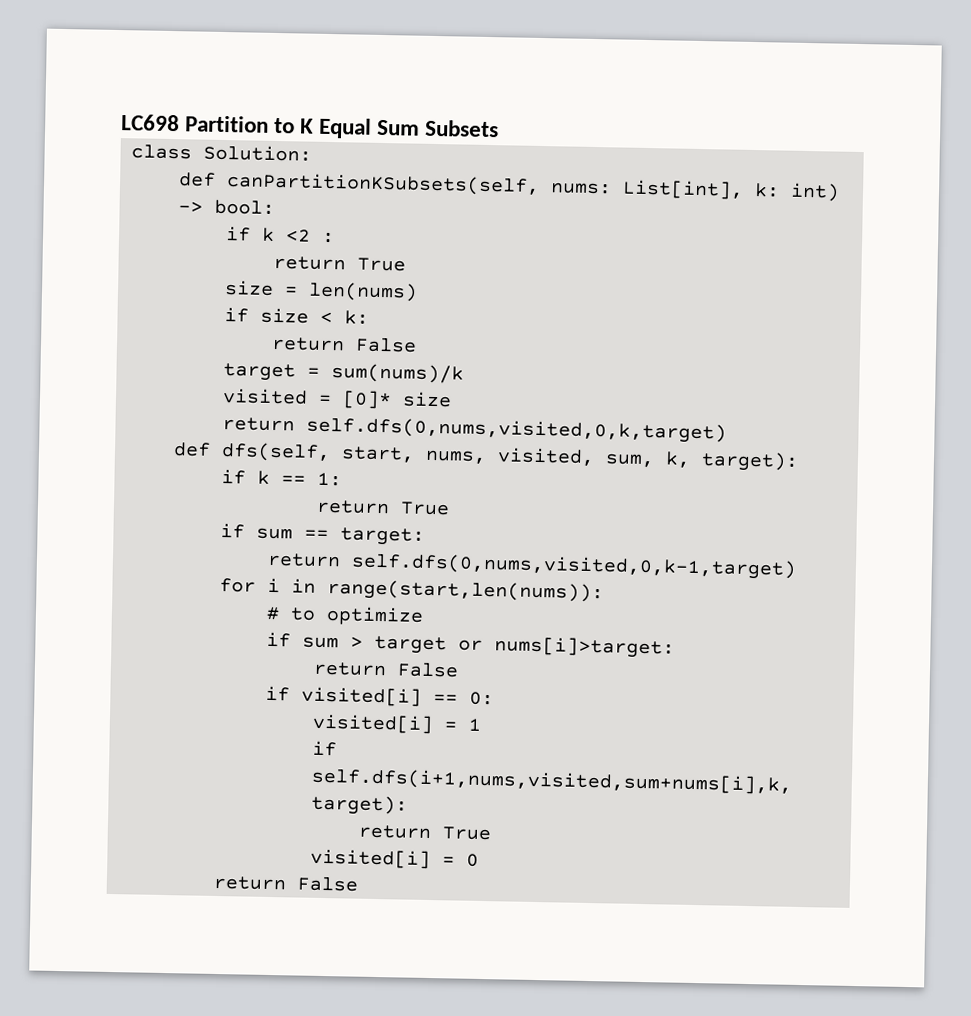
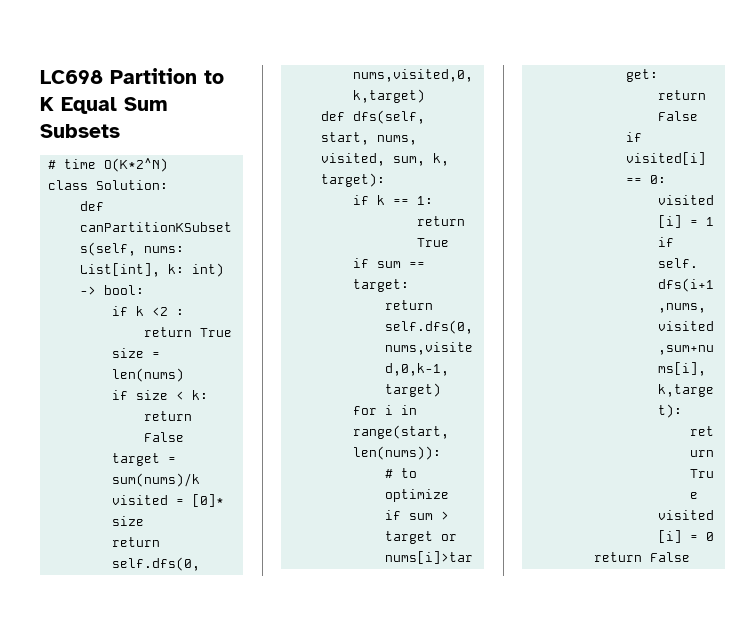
+ # time O(K*2^N)

